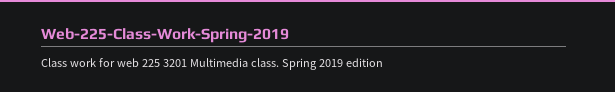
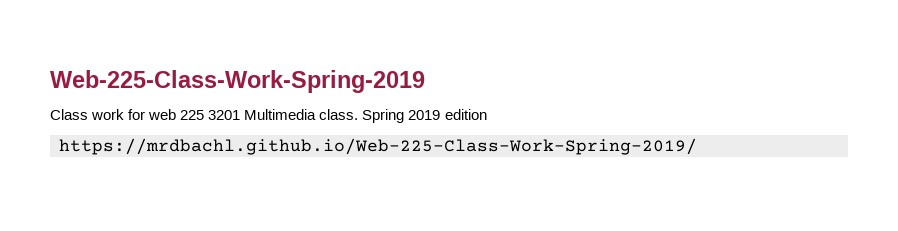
+ https://mrdbachl.github.io/Web-225-Class-Work-Spring-2019/

